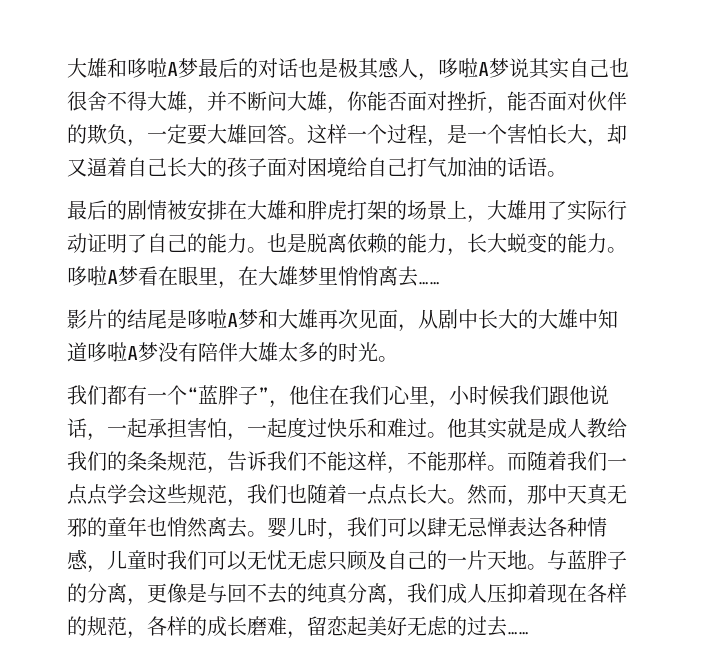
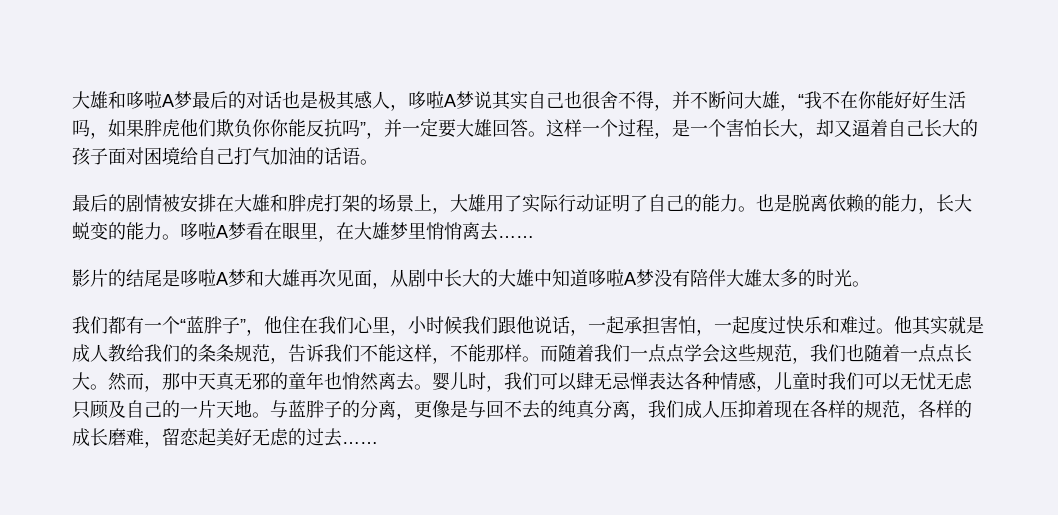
- 大雄和哆啦A梦最后的对话也是极其感人，哆啦A梦说其实自己也很舍不得大雄，并不断问大雄，你能否面对挫折，能否面对伙伴的欺负，一定要大雄回答。
+ 大雄和哆啦A梦最后的对话也是极其感人，哆啦A梦说其实自己也很舍不得，并不断问大雄，“我不在你能好好生活吗，如果胖虎他们欺负你你能反抗吗”，并一定要大雄回答。

